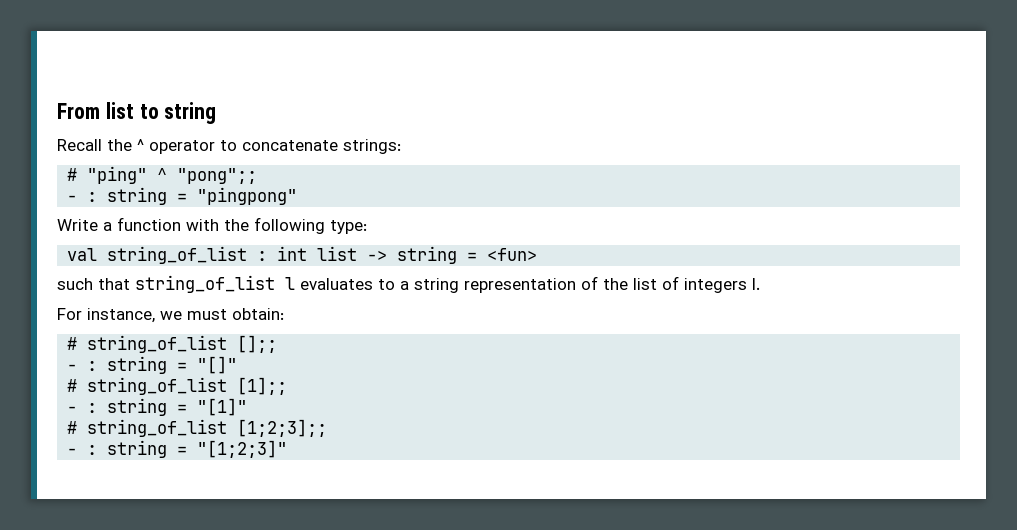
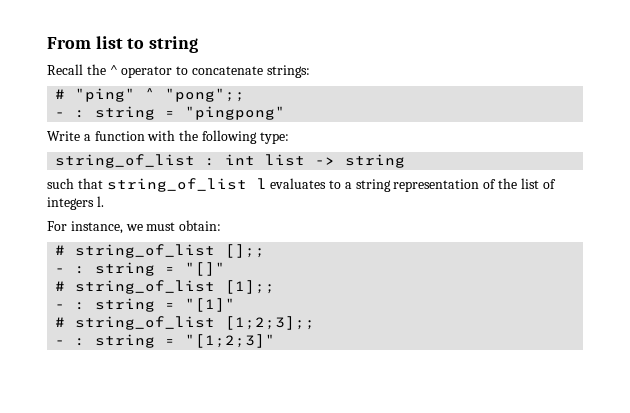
- val string_of_list : int list -> string = <fun>
+ string_of_list : int list -> string

